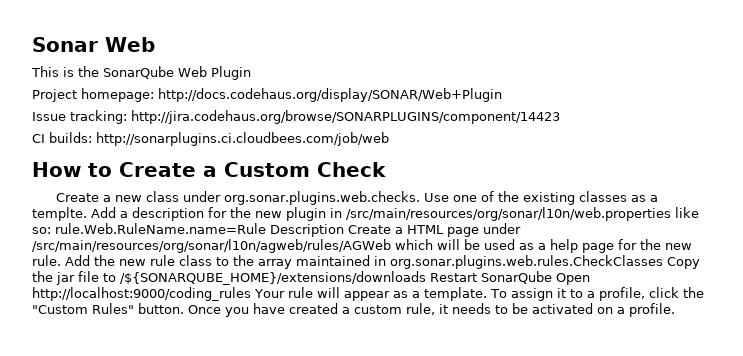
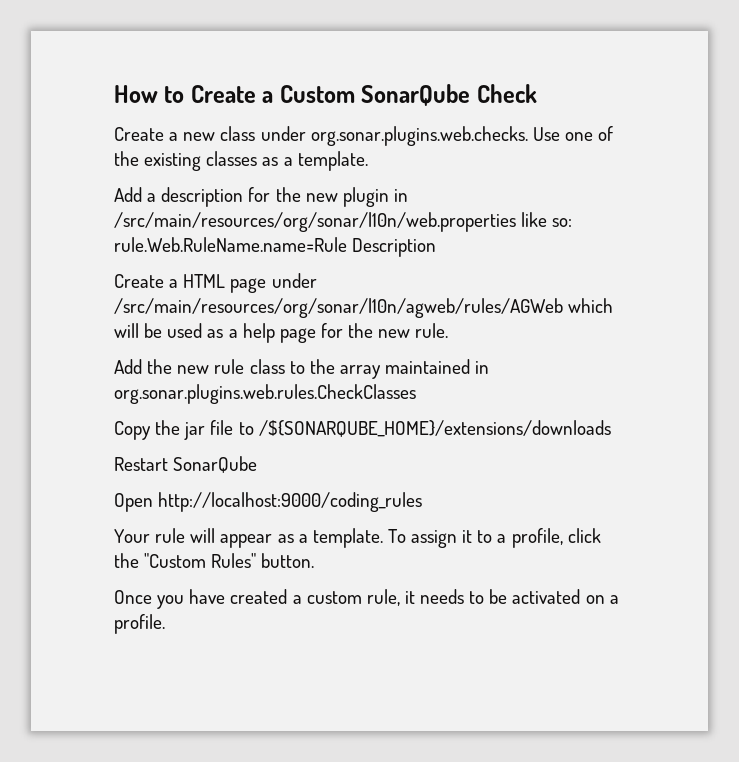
- Sonar Web
- This is the SonarQube Web Plugin
- Project homepage: http://docs.codehaus.org/display/SONAR/Web+Plugin
- Issue tracking: http://jira.codehaus.org/browse/SONARPLUGINS/component/14423
- CI builds: http://sonarplugins.ci.cloudbees.com/job/web
- How to Create a Custom Check
+ How to Create a Custom SonarQube Check
- Create a new class under org.sonar.plugins.web.checks. Use one of the existing classes as a templte. Add a description for the new plugin in /src/main/resources/org/sonar/l10n/web.properties like so:
+ Create a new class under org.sonar.plugins.web.checks. Use one of the existing classes as a template.
+ Add a description for the new plugin in /src/main/resources/org/sonar/l10n/web.properties like so:
- rule.Web.RuleName.name=Rule Description Create a HTML page under /src/main/resources/org/sonar/l10n/agweb/rules/AGWeb which will be used as a help page for the new rule. Add the new rule class to the array maintained in org.sonar.plugins.web.rules.CheckClasses Copy the jar file to /${SONARQUBE_HOME}/extensions/downloads Restart SonarQube Open http://localhost:9000/coding_rules Your rule will appear as a template.
+ rule.Web.RuleName.name=Rule Description
+ Create a HTML page under /src/main/resources/org/sonar/l10n/agweb/rules/AGWeb which will be used as a help page for the new rule.
+ Add the new rule class to the array maintained in org.sonar.plugins.web.rules.CheckClasses
+ Copy the jar file to /${SONARQUBE_HOME}/extensions/downloads
+ Restart SonarQube
+ Open http://localhost:9000/coding_rules
+ Your rule will appear as a template.
- To assign it to a profile, click the "Custom Rules" button. Once you have created a custom rule, it needs to be activated on a profile.
+ To assign it to a profile, click the "Custom Rules" button.
+ Once you have created a custom rule, it needs to be activated on a profile.

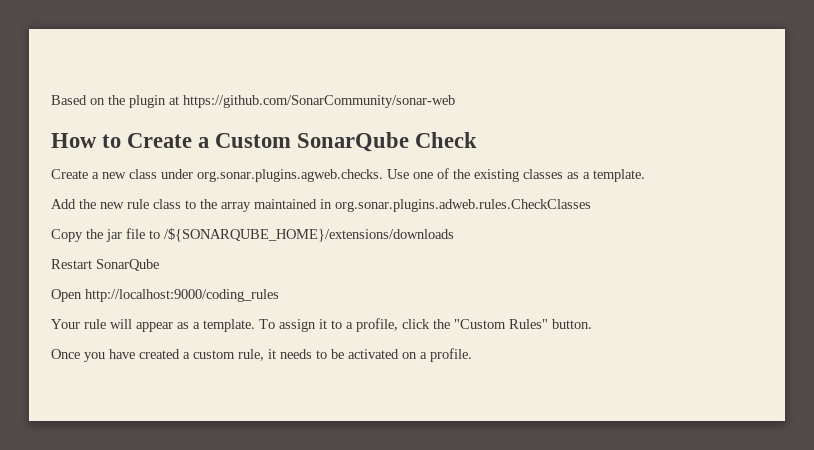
+ Based on the plugin at https://github.com/SonarCommunity/sonar-web
- Create a new class under org.sonar.plugins.web.checks. Use one of the existing classes as a template.
+ Create a new class under org.sonar.plugins.agweb.checks. Use one of the existing classes as a template.
- Add a description for the new plugin in /src/main/resources/org/sonar/l10n/web.properties like so: rule.Web.RuleName.name=Rule Description
- Create a HTML page under /src/main/resources/org/sonar/l10n/agweb/rules/AGWeb which will be used as a help page for the new rule.
- Add the new rule class to the array maintained in org.sonar.plugins.web.rules.CheckClasses
+ Add the new rule class to the array maintained in org.sonar.plugins.adweb.rules.CheckClasses

